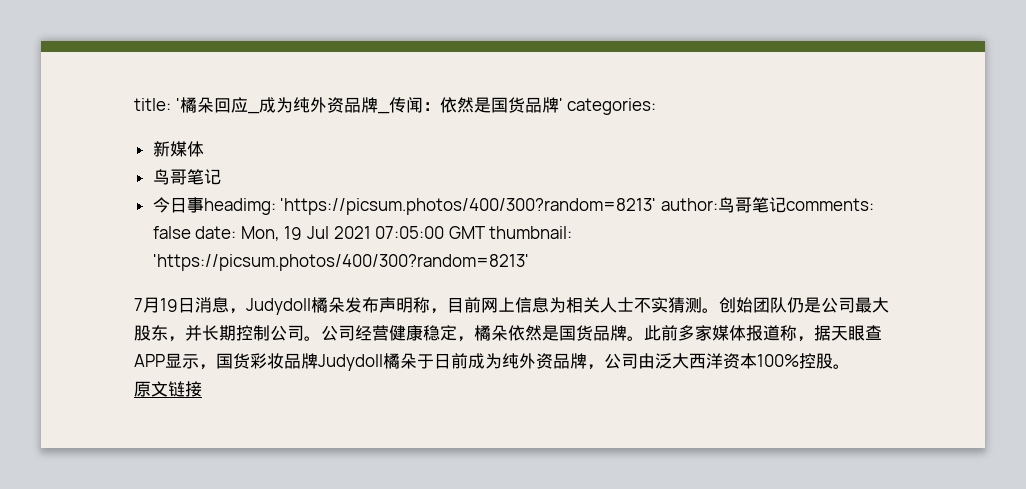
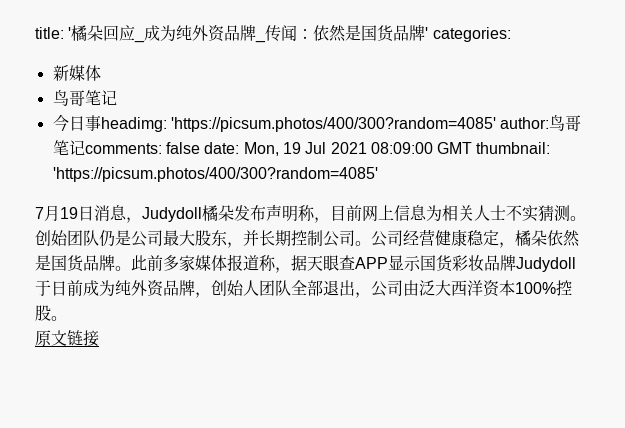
- 今日事headimg: 'https://picsum.photos/400/300?random=8213' author:鸟哥笔记comments: false date: Mon, 19 Jul 2021 07:05:00 GMT thumbnail: 'https://picsum.photos/400/300?random=8213'
+ 今日事headimg: 'https://picsum.photos/400/300?random=4085' author:鸟哥笔记comments: false date: Mon, 19 Jul 2021 08:09:00 GMT thumbnail: 'https://picsum.photos/400/300?random=4085'
- 此前多家媒体报道称，据天眼查APP显示，国货彩妆品牌Judydoll橘朵于日前成为纯外资品牌，公司由泛大西洋资本100%控股。
+ 此前多家媒体报道称，据天眼查APP显示国货彩妆品牌Judydoll于日前成为纯外资品牌，创始人团队全部退出，公司由泛大西洋资本100%控股。

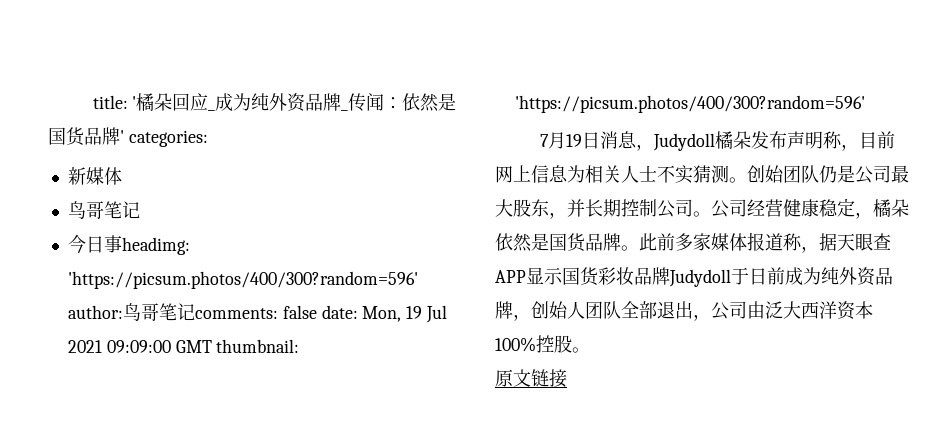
- 今日事headimg: 'https://picsum.photos/400/300?random=4085' author:鸟哥笔记comments: false date: Mon, 19 Jul 2021 08:09:00 GMT thumbnail: 'https://picsum.photos/400/300?random=4085'
+ 今日事headimg: 'https://picsum.photos/400/300?random=596' author:鸟哥笔记comments: false date: Mon, 19 Jul 2021 09:09:00 GMT thumbnail: 'https://picsum.photos/400/300?random=596'

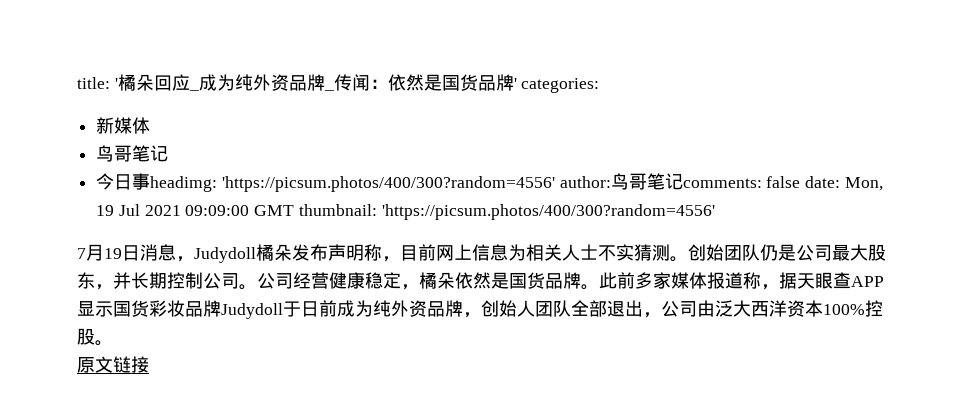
- 今日事headimg: 'https://picsum.photos/400/300?random=596' author:鸟哥笔记comments: false date: Mon, 19 Jul 2021 09:09:00 GMT thumbnail: 'https://picsum.photos/400/300?random=596'
+ 今日事headimg: 'https://picsum.photos/400/300?random=4556' author:鸟哥笔记comments: false date: Mon, 19 Jul 2021 09:09:00 GMT thumbnail: 'https://picsum.photos/400/300?random=4556'

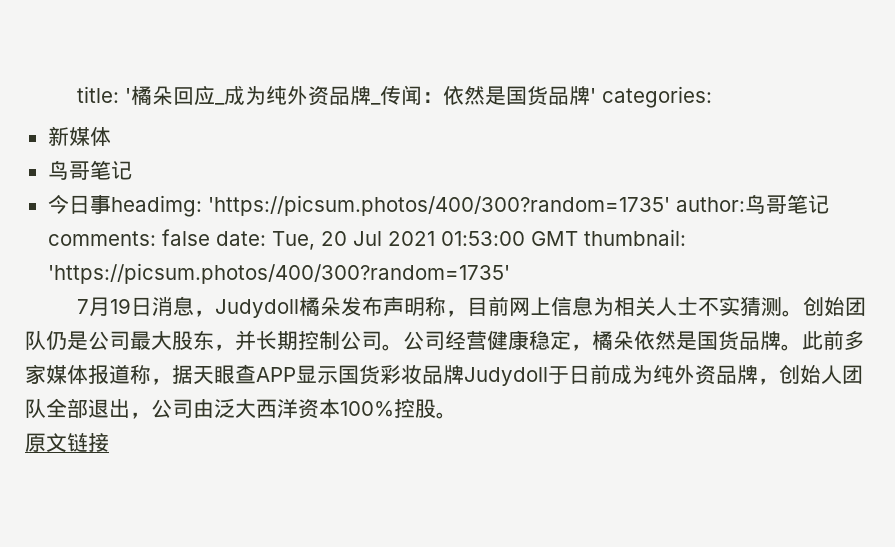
- 今日事headimg: 'https://picsum.photos/400/300?random=4556' author:鸟哥笔记comments: false date: Mon, 19 Jul 2021 09:09:00 GMT thumbnail: 'https://picsum.photos/400/300?random=4556'
+ 今日事headimg: 'https://picsum.photos/400/300?random=1735' author:鸟哥笔记comments: false date: Tue, 20 Jul 2021 01:53:00 GMT thumbnail: 'https://picsum.photos/400/300?random=1735'

